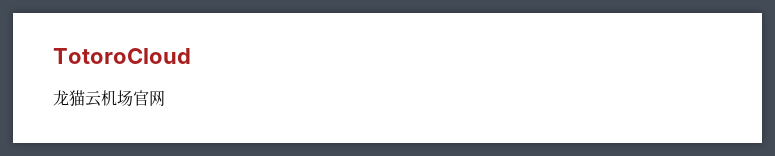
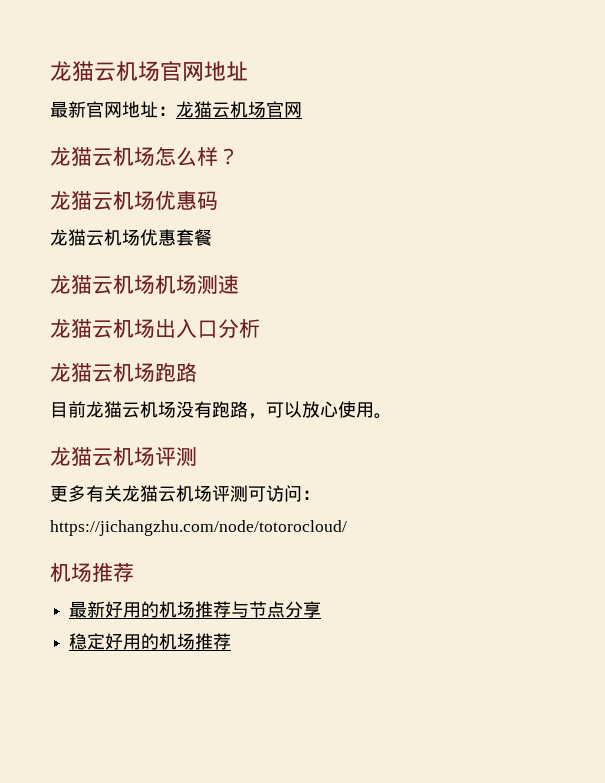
- TotoroCloud
- 龙猫云机场官网
+ 龙猫云机场官网地址
+ 最新官网地址：龙猫云机场官网
+ 龙猫云机场怎么样？
+ 龙猫云机场优惠码
+ 龙猫云机场优惠套餐
+ 龙猫云机场机场测速
+ 龙猫云机场出入口分析
+ 龙猫云机场跑路
+ 目前龙猫云机场没有跑路，可以放心使用。
+ 龙猫云机场评测
+ 更多有关龙猫云机场评测可访问：https://jichangzhu.com/node/totorocloud/
+ 机场推荐
+ 最新好用的机场推荐与节点分享
+ 稳定好用的机场推荐

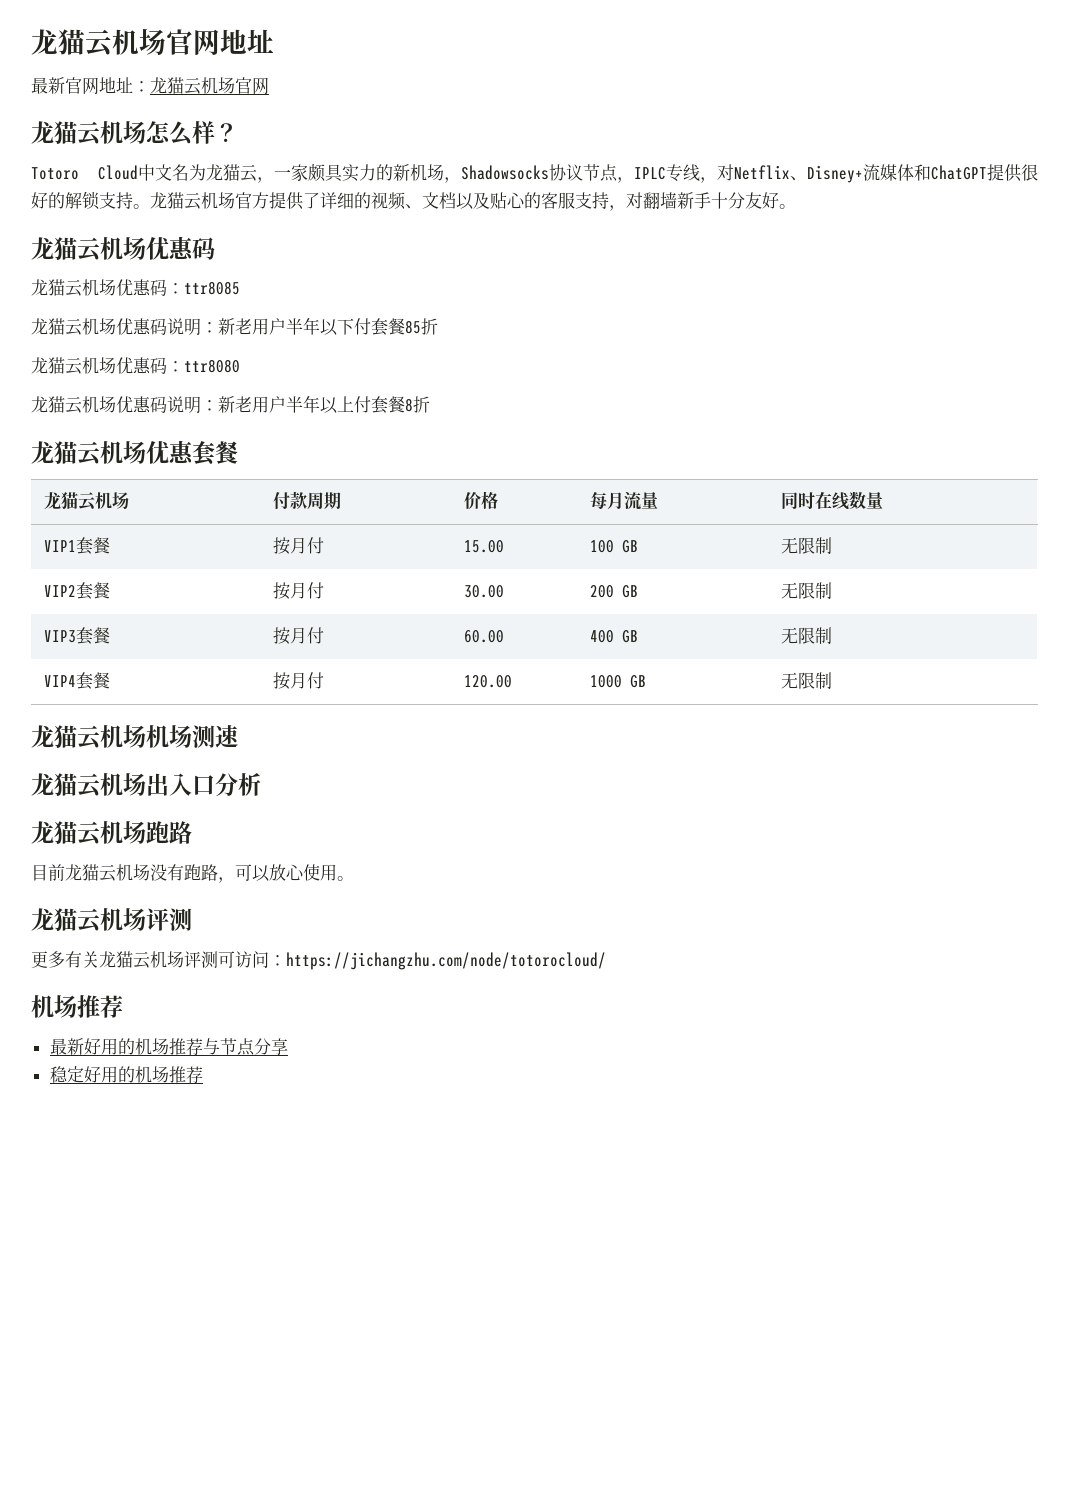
+ Totoro Cloud中文名为龙猫云，一家颇具实力的新机场，Shadowsocks协议节点，IPLC专线，对Netflix、Disney+流媒体和ChatGPT提供很好的解锁支持。龙猫云机场官方提供了详细的视频、文档以及贴心的客服支持，对翻墙新手十分友好。
+ 龙猫云机场优惠码：ttr8085
+ 龙猫云机场优惠码说明：新老用户半年以下付套餐85折
+ 龙猫云机场优惠码：ttr8080
+ 龙猫云机场优惠码说明：新老用户半年以上付套餐8折
  龙猫云机场优惠套餐
+ 龙猫云机场 | 付款周期 | 价格 | 每月流量 | 同时在线数量
+ VIP1套餐 | 按月付 | 15.00 | 100 GB | 无限制
+ VIP2套餐 | 按月付 | 30.00 | 200 GB | 无限制
+ VIP3套餐 | 按月付 | 60.00 | 400 GB | 无限制
+ VIP4套餐 | 按月付 | 120.00 | 1000 GB | 无限制

